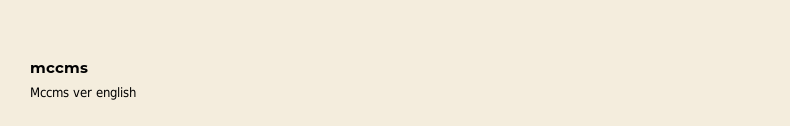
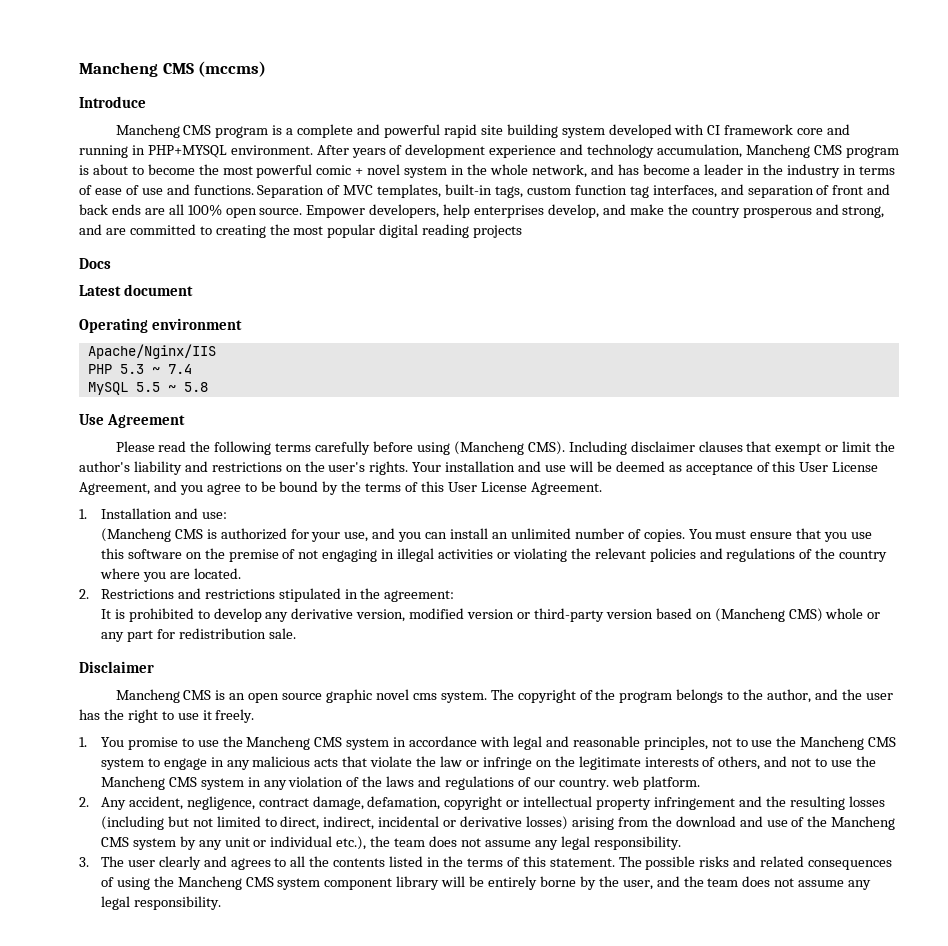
- mccms
- Mccms ver english
+ Mancheng CMS (mccms)
+ Introduce
+ Mancheng CMS program is a complete and powerful rapid site building system developed with CI framework core and running in PHP+MYSQL environment. After years of development experience and technology accumulation, Mancheng CMS program is about to become the most powerful comic + novel system in the whole network, and has become a leader in the industry in terms of ease of use and functions. Separation of MVC templates, built-in tags, custom function tag interfaces, and separation of front and back ends are all 100% open source. Empower developers, help enterprises develop, and make the country prosperous and strong, and are committed to creating the most popular digital reading projects
+ Docs
+ Latest document
+ Operating environment
+ Apache/Nginx/IIS
+ PHP 5.3 ~ 7.4
+ MySQL 5.5 ~ 5.8
+ Use Agreement
+ Please read the following terms carefully before using (Mancheng CMS). Including disclaimer clauses that exempt or limit the author's liability and restrictions on the user's rights. Your installation and use will be deemed as acceptance of this User License Agreement, and you agree to be bound by the terms of this User License Agreement.
+ 1. Installation and use:
+ (Mancheng CMS is authorized for your use, and you can install an unlimited number of copies. You must ensure that you use this software on the premise of not engaging in illegal activities or violating the relevant policies and regulations of the country where you are located.
+ 2. Restrictions and restrictions stipulated in the agreement:
+ It is prohibited to develop any derivative version, modified version or third-party version based on (Mancheng CMS) whole or any part for redistribution sale.
+ Disclaimer
+ Mancheng CMS is an open source graphic novel cms system. The copyright of the program belongs to the author, and the user has the right to use it freely.
+ 1. You promise to use the Mancheng CMS system in accordance with legal and reasonable principles, not to use the Mancheng CMS system to engage in any malicious acts that violate the law or infringe on the legitimate interests of others, and not to use the Mancheng CMS system in any violation of the laws and regulations of our country. web platform.
+ 2. Any accident, negligence, contract damage, defamation, copyright or intellectual property infringement and the resulting losses (including but not limited to direct, indirect, incidental or derivative losses) arising from the download and use of the Mancheng CMS system by any unit or individual etc.), the team does not assume any legal responsibility.
+ 3. The user clearly and agrees to all the contents listed in the terms of this statement. The possible risks and related consequences of using the Mancheng CMS system component library will be entirely borne by the user, and the team does not assume any legal responsibility.

